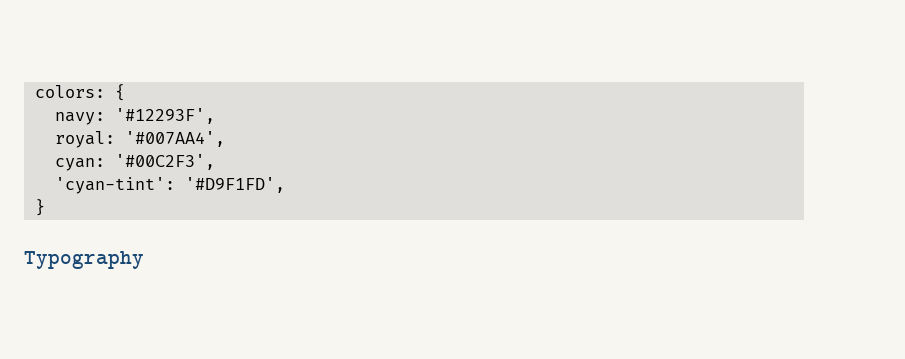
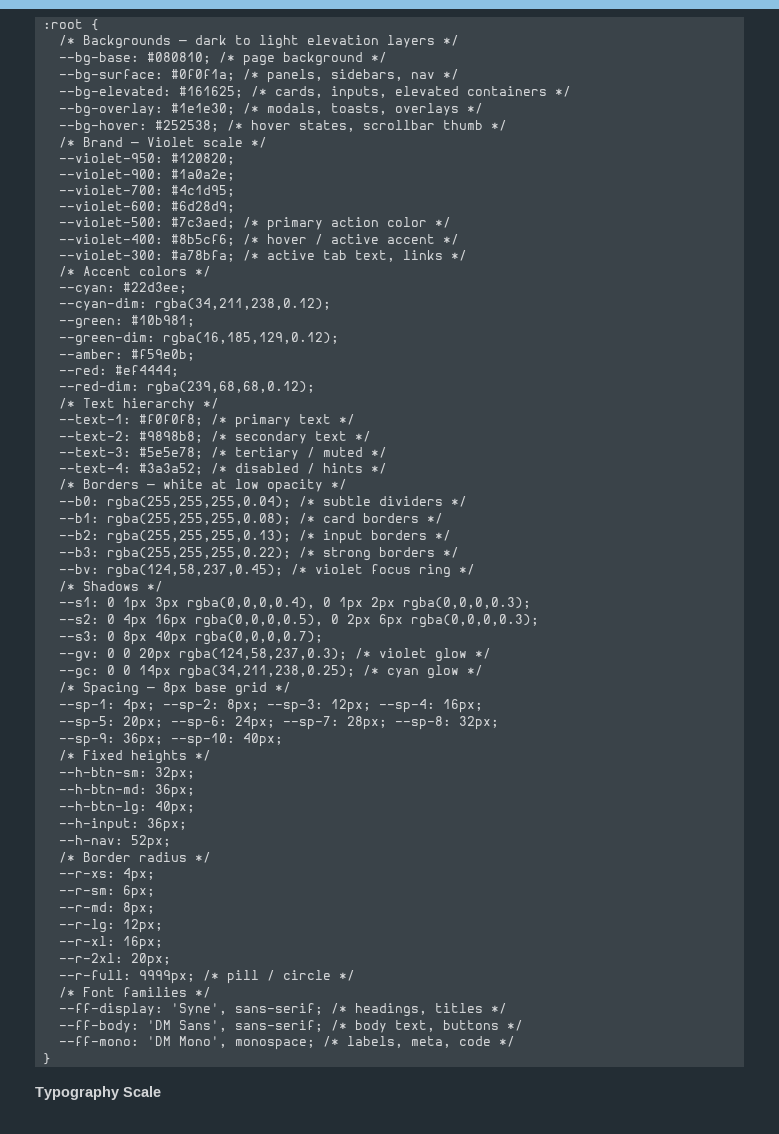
- colors: {
+ :root {
- navy: '#12293F',
- royal: '#007AA4',
- cyan: '#00C2F3',
- 'cyan-tint': '#D9F1FD',
+ /* Backgrounds — dark to light elevation layers */
+ --bg-base: #080810; /* page background */
+ --bg-surface: #0f0f1a; /* panels, sidebars, nav */
+ --bg-elevated: #161625; /* cards, inputs, elevated containers */
+ --bg-overlay: #1e1e30; /* modals, toasts, overlays */
+ --bg-hover: #252538; /* hover states, scrollbar thumb */
+ /* Brand — Violet scale */
+ --violet-950: #120820;
+ --violet-900: #1a0a2e;
+ --violet-700: #4c1d95;
+ --violet-600: #6d28d9;
+ --violet-500: #7c3aed; /* primary action color */
+ --violet-400: #8b5cf6; /* hover / active accent */
+ --violet-300: #a78bfa; /* active tab text, links */
+ /* Accent colors */
+ --cyan: #22d3ee;
+ --cyan-dim: rgba(34,211,238,0.12);
+ --green: #10b981;
+ --green-dim: rgba(16,185,129,0.12);
+ --amber: #f59e0b;
+ --red: #ef4444;
+ --red-dim: rgba(239,68,68,0.12);
+ /* Text hierarchy */
+ --text-1: #f0f0f8; /* primary text */
+ --text-2: #9898b8; /* secondary text */
+ --text-3: #5e5e78; /* tertiary / muted */
+ --text-4: #3a3a52; /* disabled / hints */
+ /* Borders — white at low opacity */
+ --b0: rgba(255,255,255,0.04); /* subtle dividers */
+ --b1: rgba(255,255,255,0.08); /* card borders */
+ --b2: rgba(255,255,255,0.13); /* input borders */
+ --b3: rgba(255,255,255,0.22); /* strong borders */
+ --bv: rgba(124,58,237,0.45); /* violet focus ring */
+ /* Shadows */
+ --s1: 0 1px 3px rgba(0,0,0,0.4), 0 1px 2px rgba(0,0,0,0.3);
+ --s2: 0 4px 16px rgba(0,0,0,0.5), 0 2px 6px rgba(0,0,0,0.3);
+ --s3: 0 8px 40px rgba(0,0,0,0.7);
+ --gv: 0 0 20px rgba(124,58,237,0.3); /* violet glow */
+ --gc: 0 0 14px rgba(34,211,238,0.25); /* cyan glow */
+ /* Spacing — 8px base grid */
+ --sp-1: 4px; --sp-2: 8px; --sp-3: 12px; --sp-4: 16px;
+ --sp-5: 20px; --sp-6: 24px; --sp-7: 28px; --sp-8: 32px;
+ --sp-9: 36px; --sp-10: 40px;
+ /* Fixed heights */
+ --h-btn-sm: 32px;
+ --h-btn-md: 36px;
+ --h-btn-lg: 40px;
+ --h-input: 36px;
+ --h-nav: 52px;
+ /* Border radius */
+ --r-xs: 4px;
+ --r-sm: 6px;
+ --r-md: 8px;
+ --r-lg: 12px;
+ --r-xl: 16px;
+ --r-2xl: 20px;
+ --r-full: 9999px; /* pill / circle */
+ /* Font families */
+ --ff-display: 'Syne', sans-serif; /* headings, titles */
+ --ff-body: 'DM Sans', sans-serif; /* body text, buttons */
+ --ff-mono: 'DM Mono', monospace; /* labels, meta, code */
- Typography
+ Typography Scale

